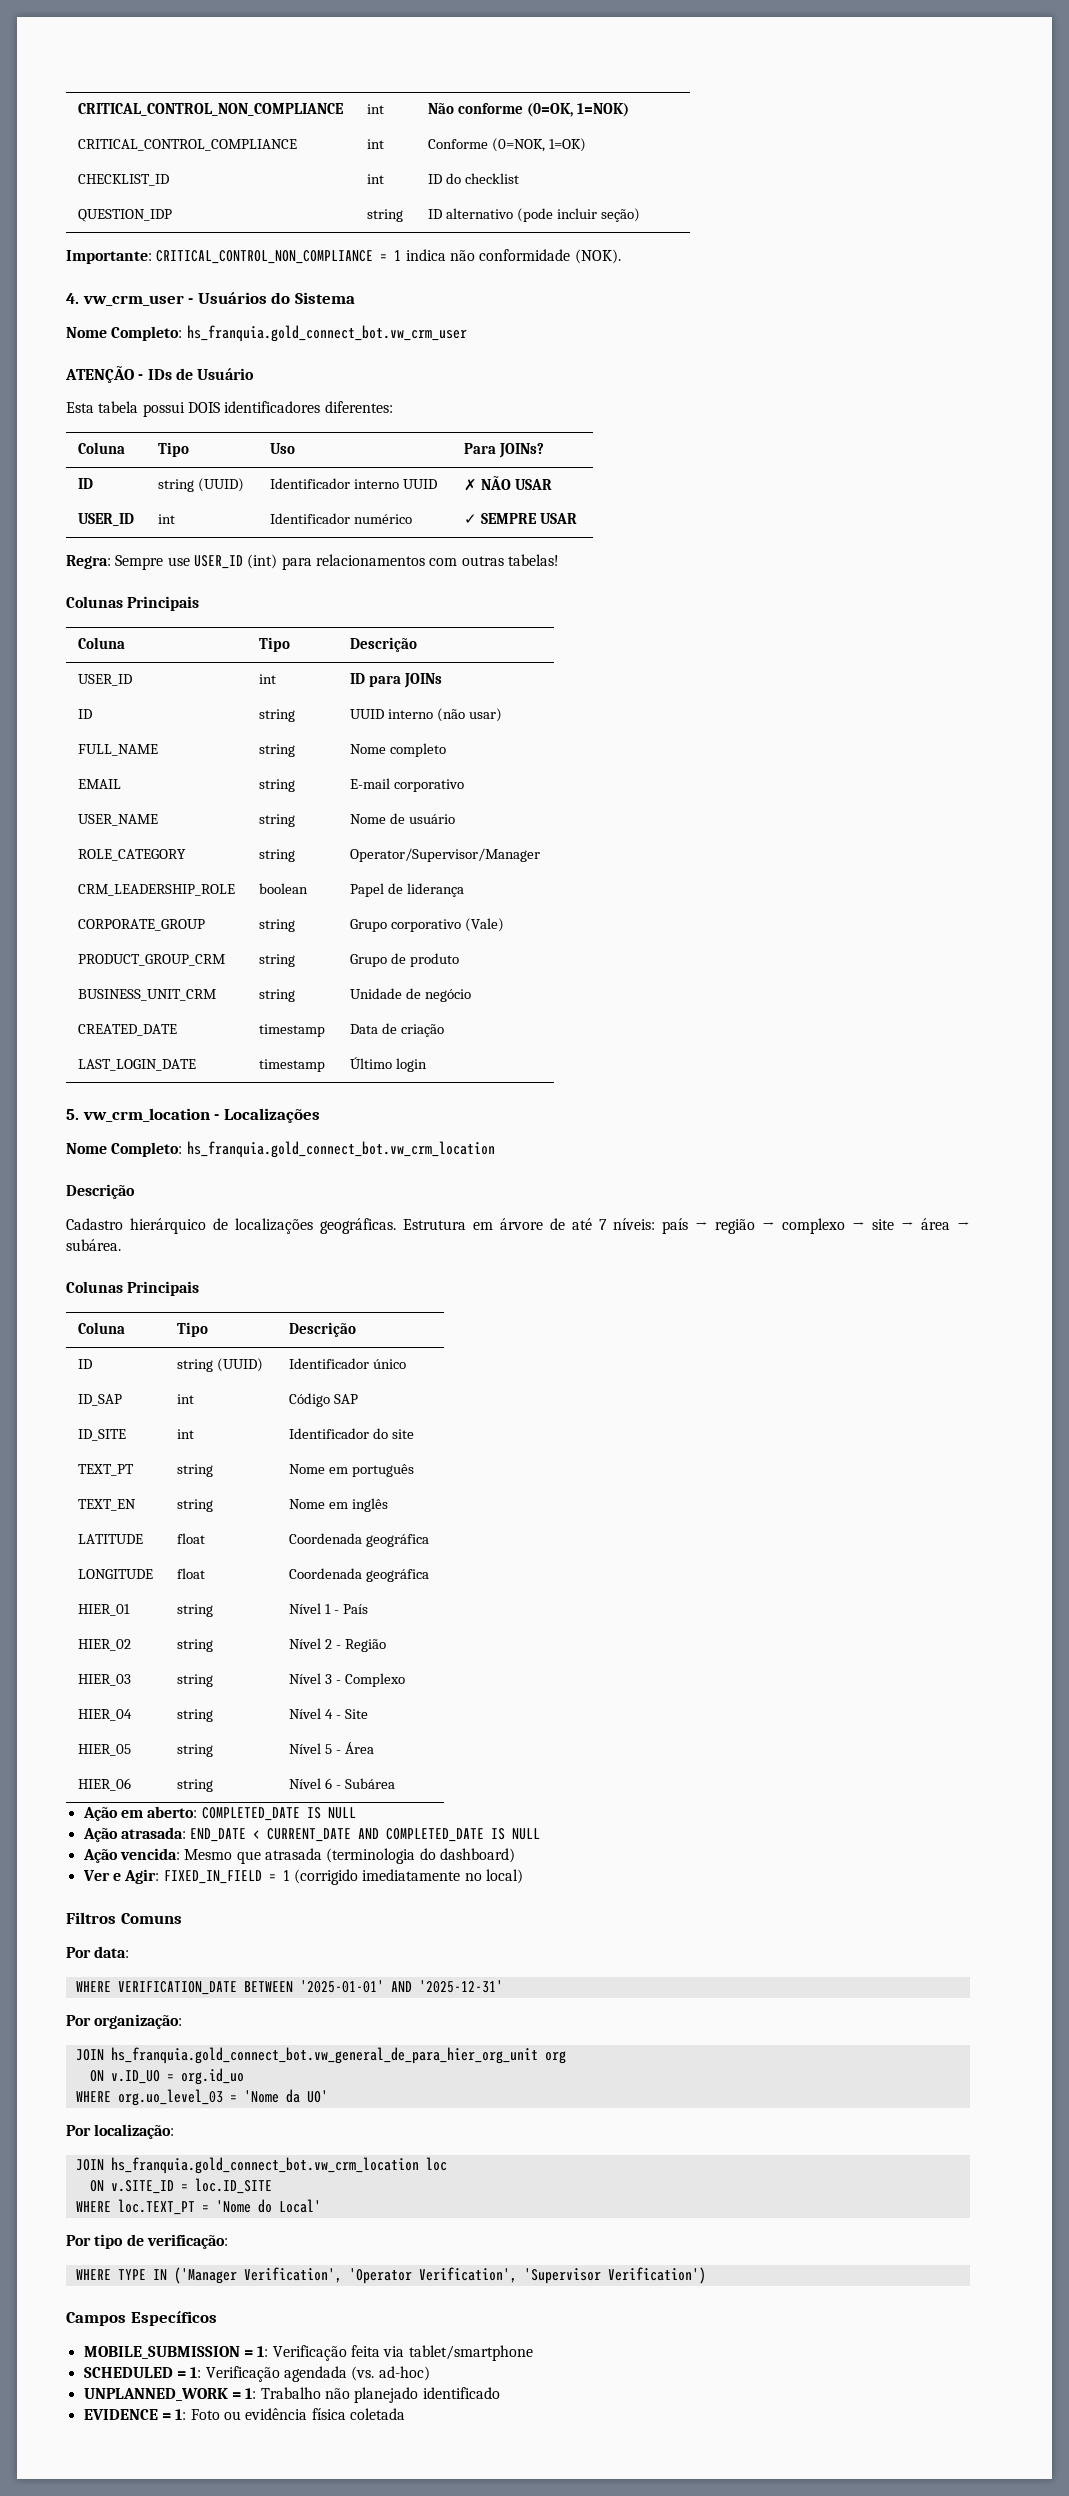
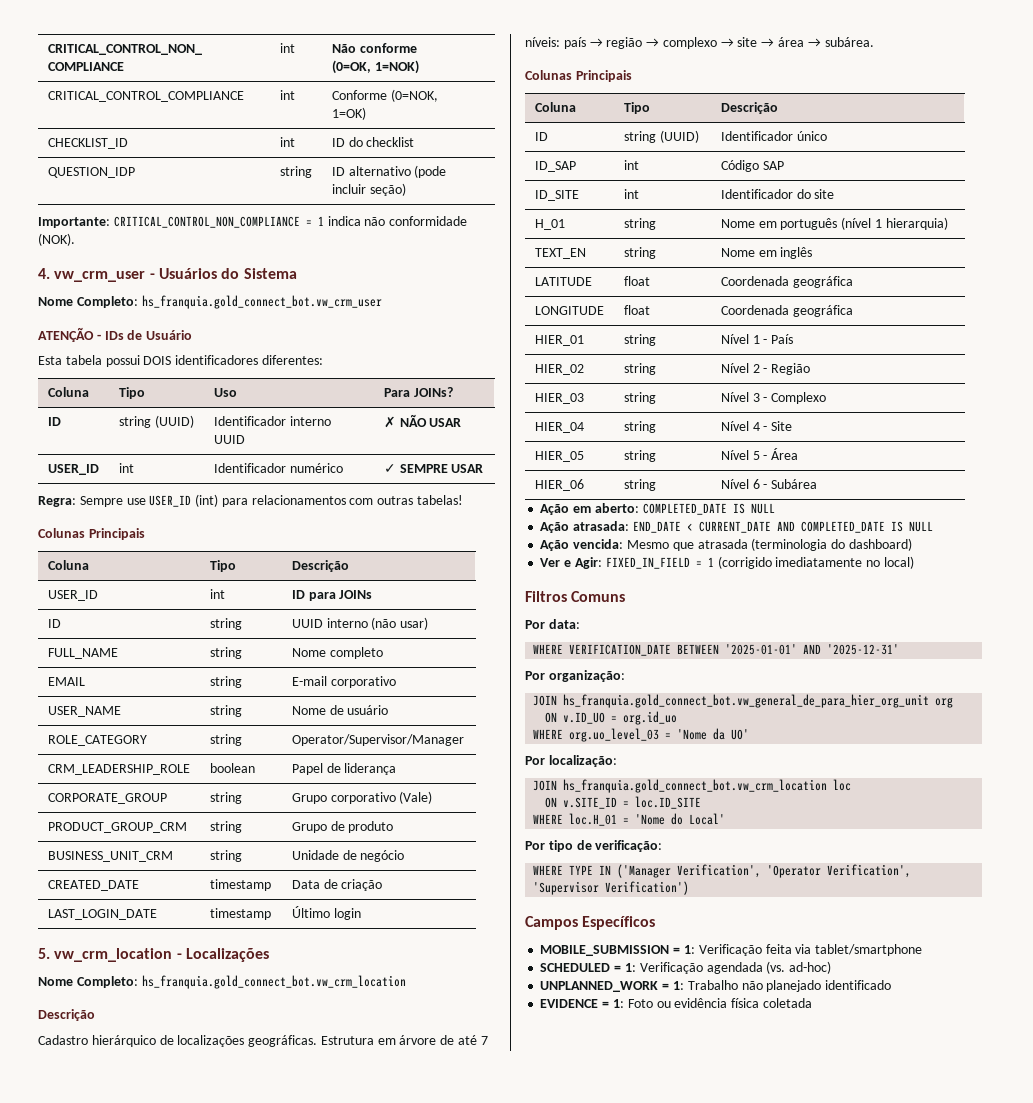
- TEXT_PT | string | Nome em português
+ H_01 | string | Nome em português (nível 1 hierarquia)
- WHERE loc.TEXT_PT = 'Nome do Local'
+ WHERE loc.H_01 = 'Nome do Local'

